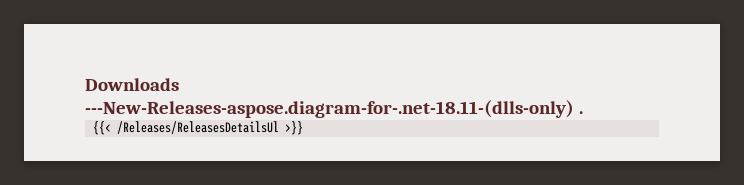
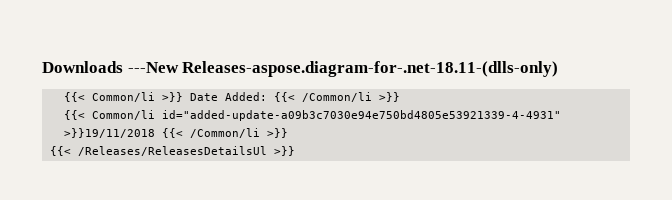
- Downloads ---New-Releases-aspose.diagram-for-.net-18.11-(dlls-only) .
+ Downloads ---New Releases-aspose.diagram-for-.net-18.11-(dlls-only)
+ {{< Common/li >}} Date Added: {{< /Common/li >}}
+ {{< Common/li id="added-update-a09b3c7030e94e750bd4805e53921339-4-4931" >}}19/11/2018 {{< /Common/li >}}

